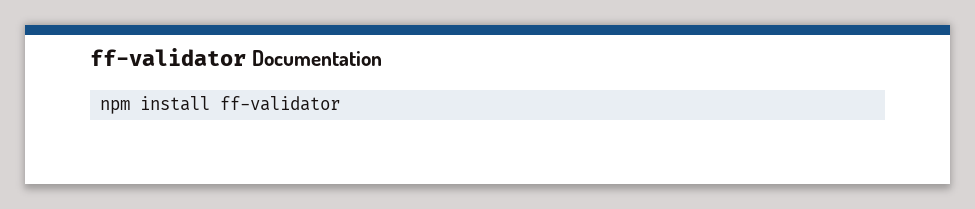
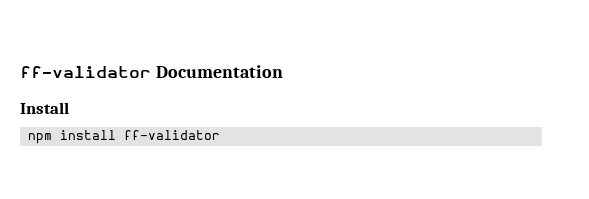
+ Install

